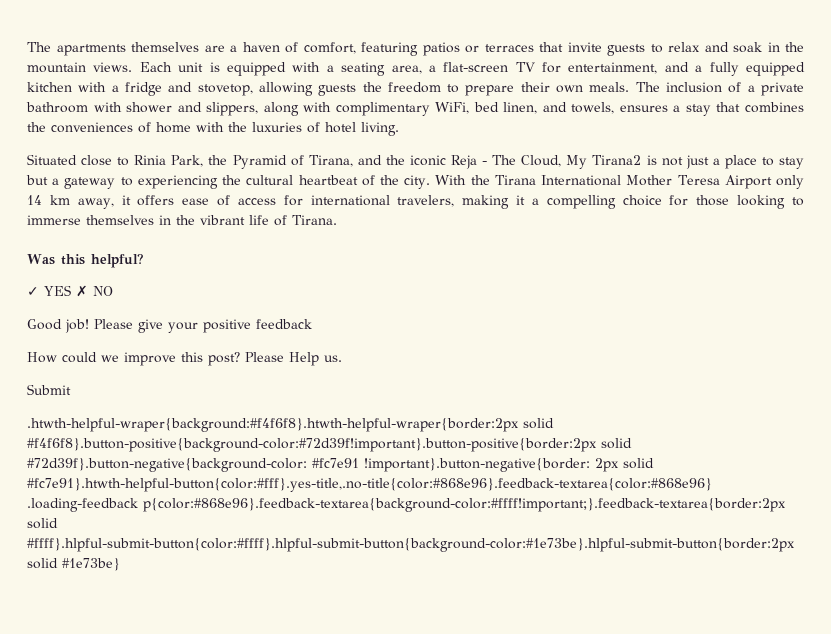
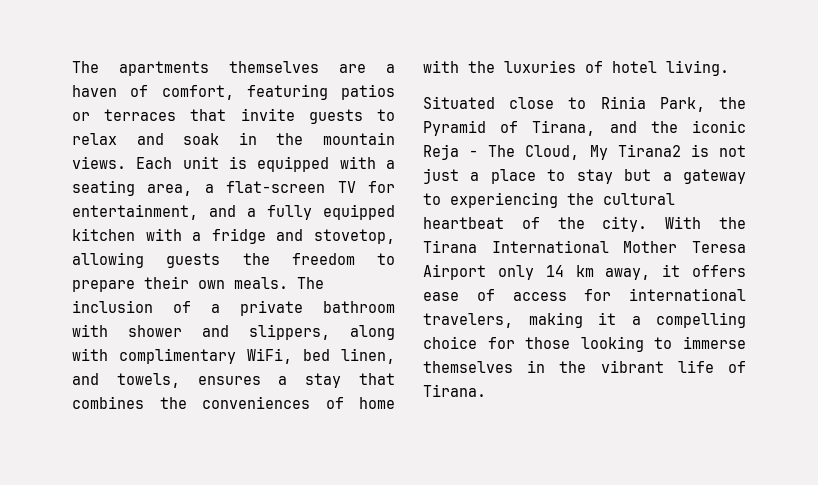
- Was this helpful?
- ✓ YES ✗ NO
- Good job! Please give your positive feedback
- How could we improve this post? Please Help us.
- Submit
- .htwth-helpful-wraper{background:#f4f6f8}.htwth-helpful-wraper{border:2px solid #f4f6f8}.button-positive{background-color:#72d39f!important}.button-positive{border:2px solid #72d39f}.button-negative{background-color: #fc7e91 !important}.button-negative{border: 2px solid #fc7e91}.htwth-helpful-button{color:#fff}.yes-title,.no-title{color:#868e96}.feedback-textarea{color:#868e96} .loading-feedback p{color:#868e96}.feedback-textarea{background-color:#ffff!important;}.feedback-textarea{border:2px solid #ffff}.hlpful-submit-button{color:#ffff}.hlpful-submit-button{background-color:#1e73be}.hlpful-submit-button{border:2px solid #1e73be}

